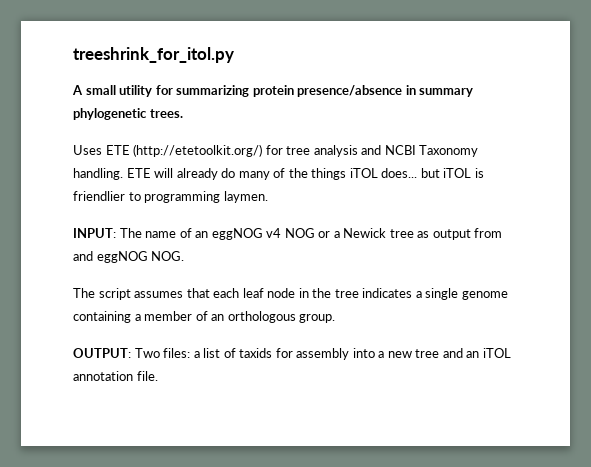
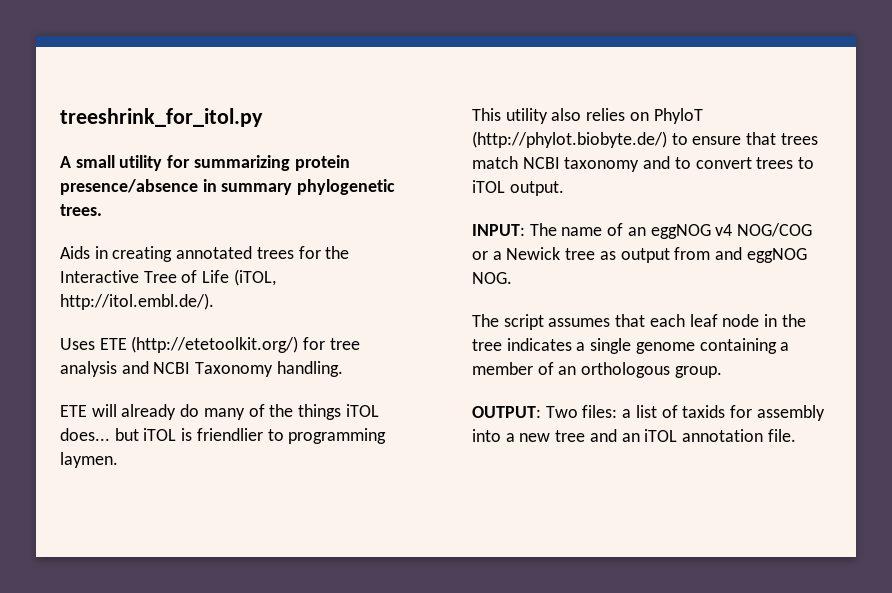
+ Aids in creating annotated trees for the Interactive Tree of Life (iTOL, http://itol.embl.de/).
- Uses ETE (http://etetoolkit.org/) for tree analysis and NCBI Taxonomy handling. ETE will already do many of the things iTOL does... but iTOL is friendlier to programming laymen.
+ Uses ETE (http://etetoolkit.org/) for tree analysis and NCBI Taxonomy handling.
+ ETE will already do many of the things iTOL does... but iTOL is friendlier to programming laymen.
+ This utility also relies on PhyloT (http://phylot.biobyte.de/) to ensure that trees match NCBI taxonomy and to convert trees to iTOL output.
- INPUT: The name of an eggNOG v4 NOG or a Newick tree as output from and eggNOG NOG.
+ INPUT: The name of an eggNOG v4 NOG/COG or a Newick tree as output from and eggNOG NOG.

